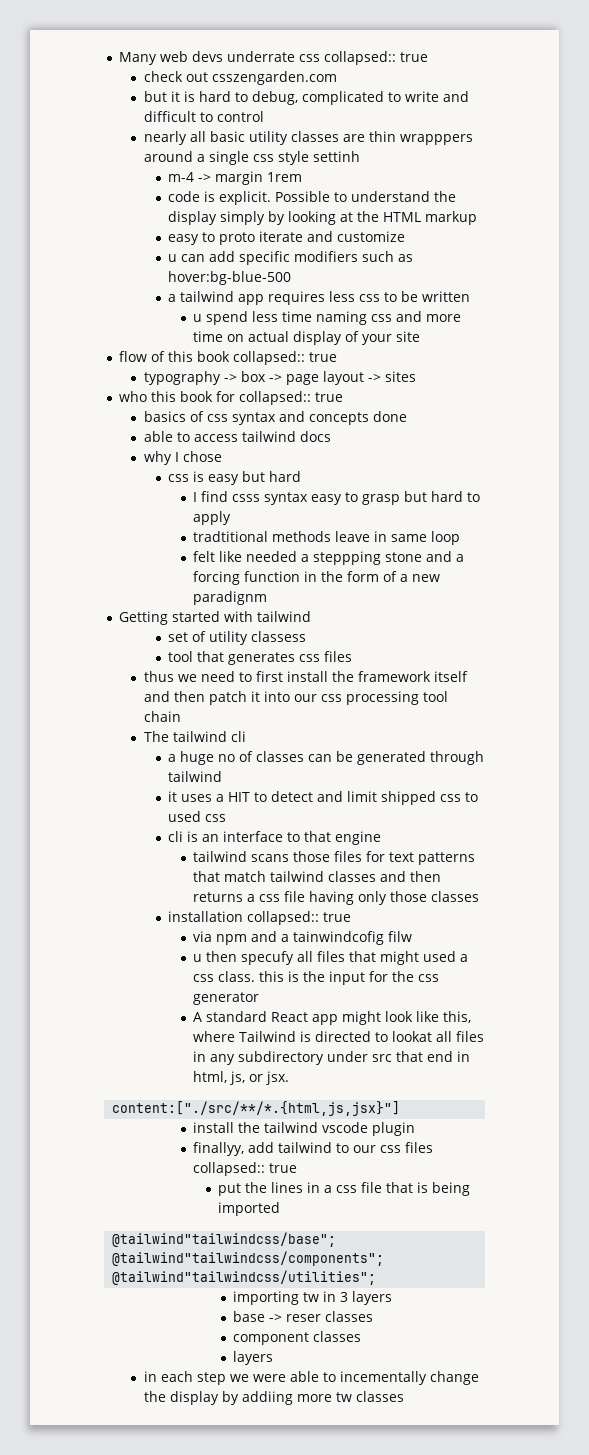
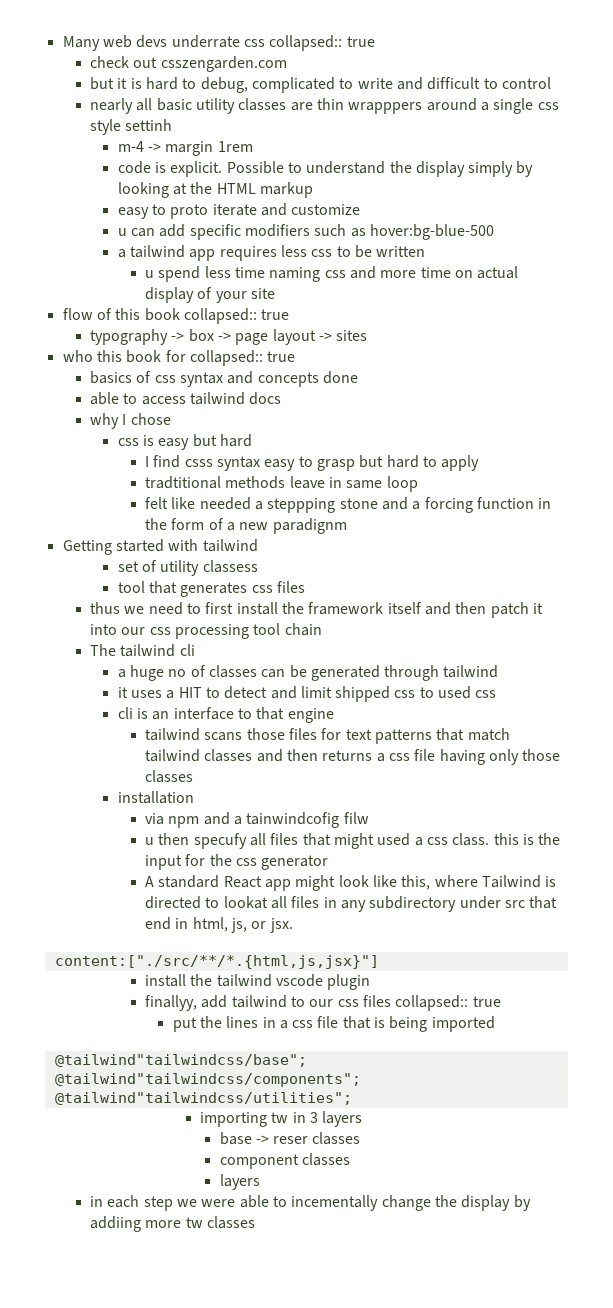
- installation collapsed:: true
+ installation

